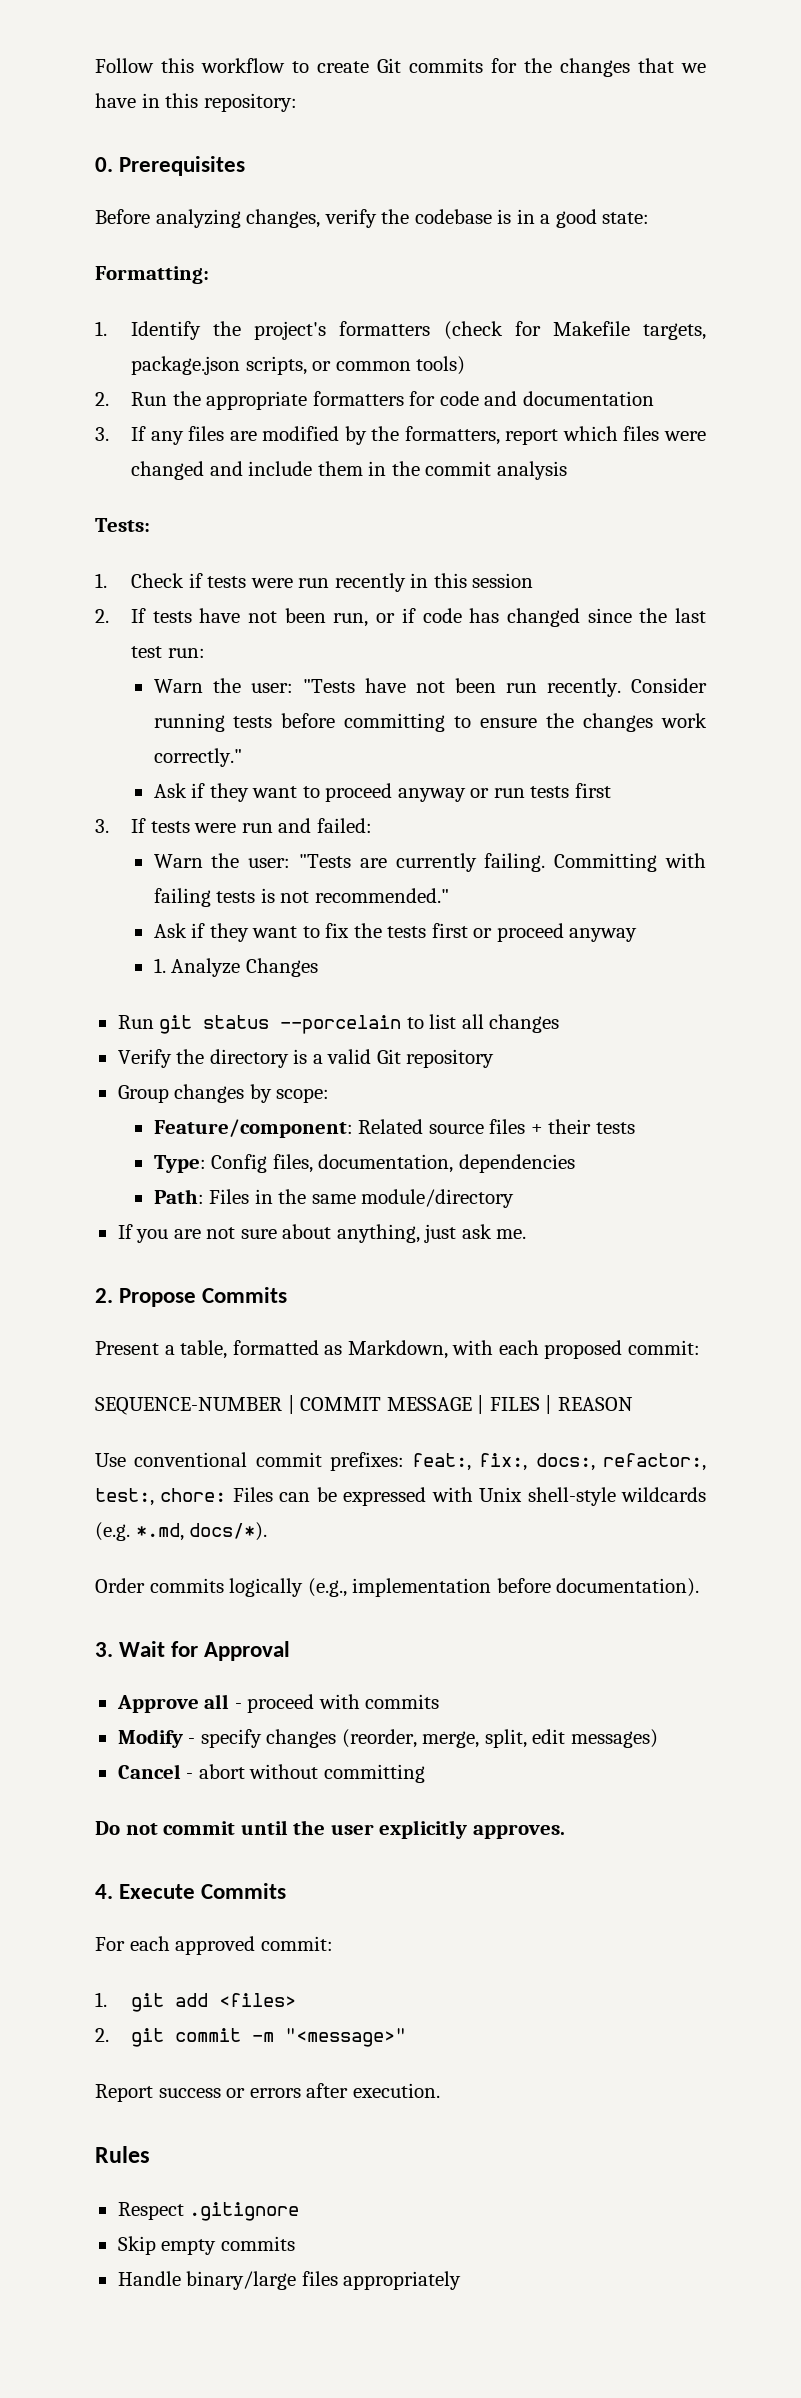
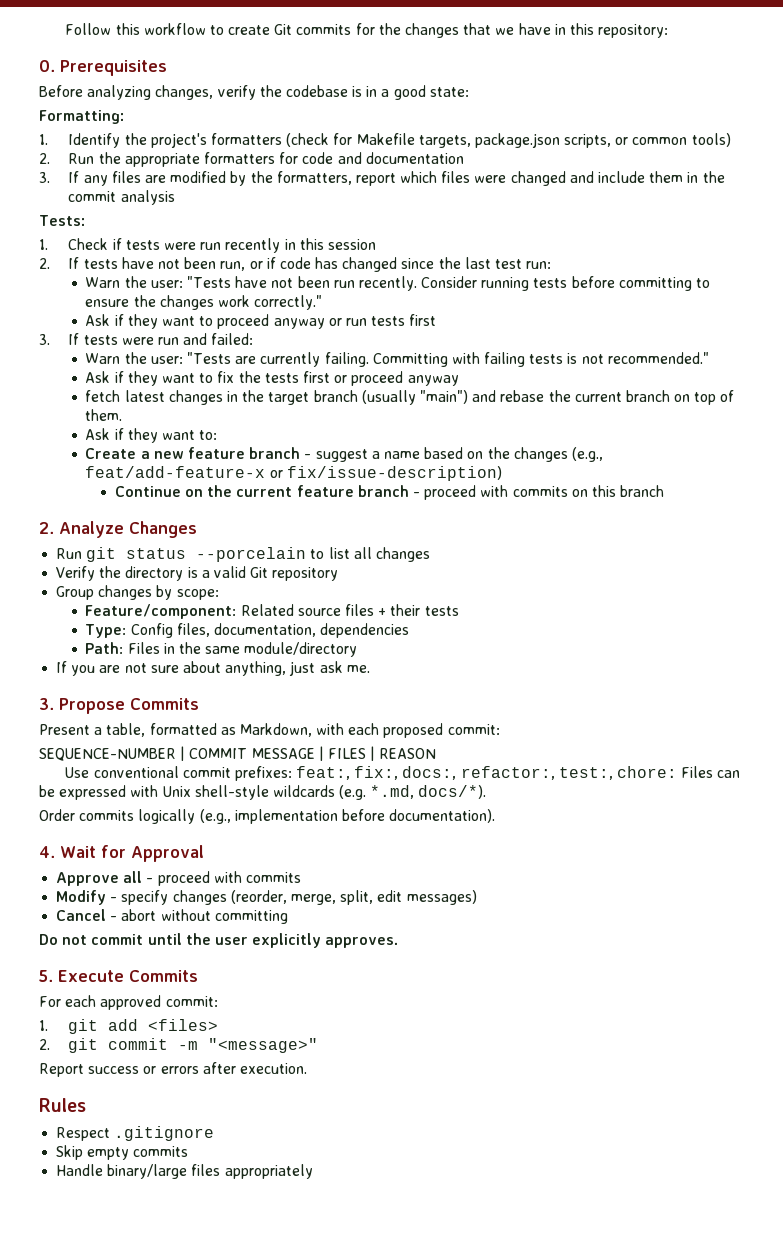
- 1. Analyze Changes
+ fetch latest changes in the target branch (usually "main") and rebase the current branch on top of them.
+ Ask if they want to:
+ Create a new feature branch - suggest a name based on the changes (e.g., feat/add-feature-x or fix/issue-description)
+ Continue on the current feature branch - proceed with commits on this branch
+ 2. Analyze Changes
- 2. Propose Commits
+ 3. Propose Commits
- 3. Wait for Approval
+ 4. Wait for Approval
- 4. Execute Commits
+ 5. Execute Commits

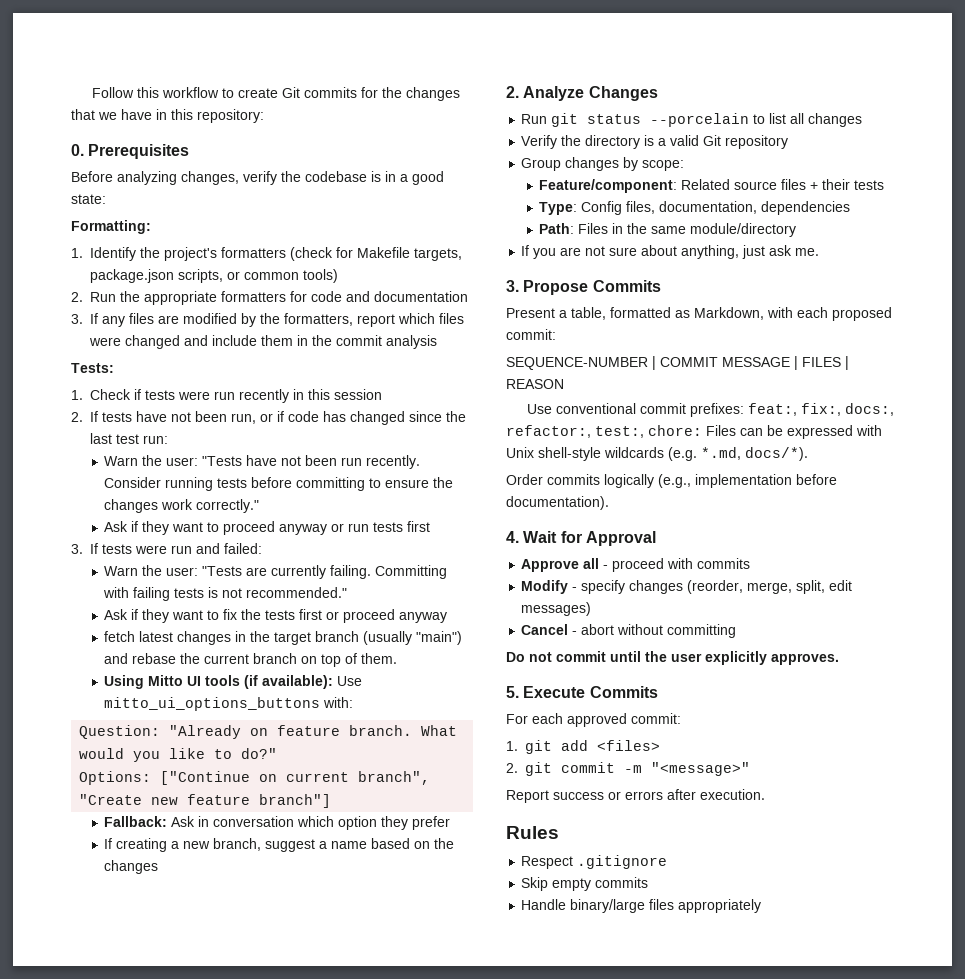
- Ask if they want to:
- Create a new feature branch - suggest a name based on the changes (e.g., feat/add-feature-x or fix/issue-description)
- Continue on the current feature branch - proceed with commits on this branch
+ Using Mitto UI tools (if available): Use mitto_ui_options_buttons with:
+ Question: "Already on feature branch. What would you like to do?"
+ Options: ["Continue on current branch", "Create new feature branch"]
+ Fallback: Ask in conversation which option they prefer
+ If creating a new branch, suggest a name based on the changes

